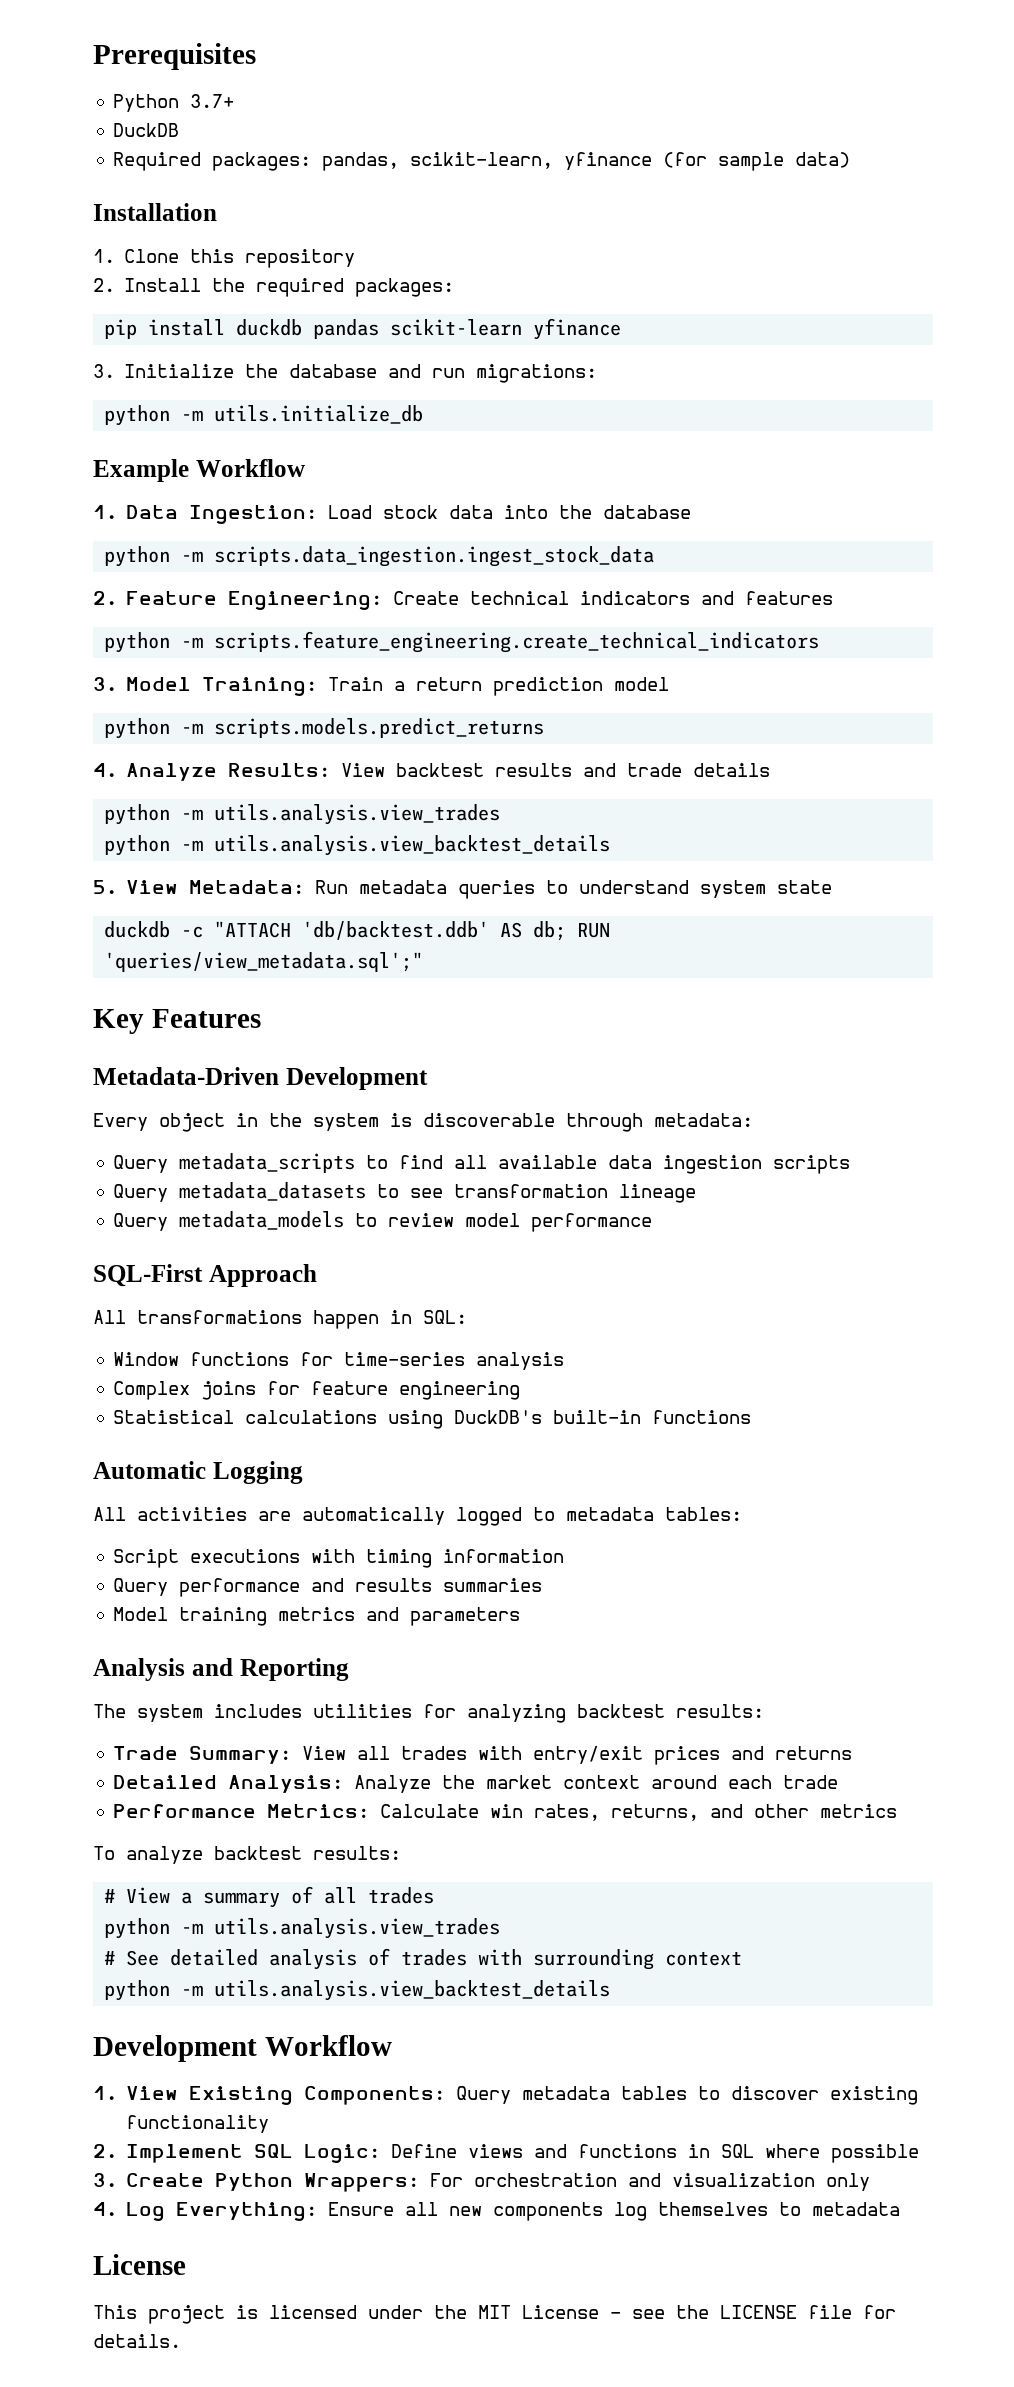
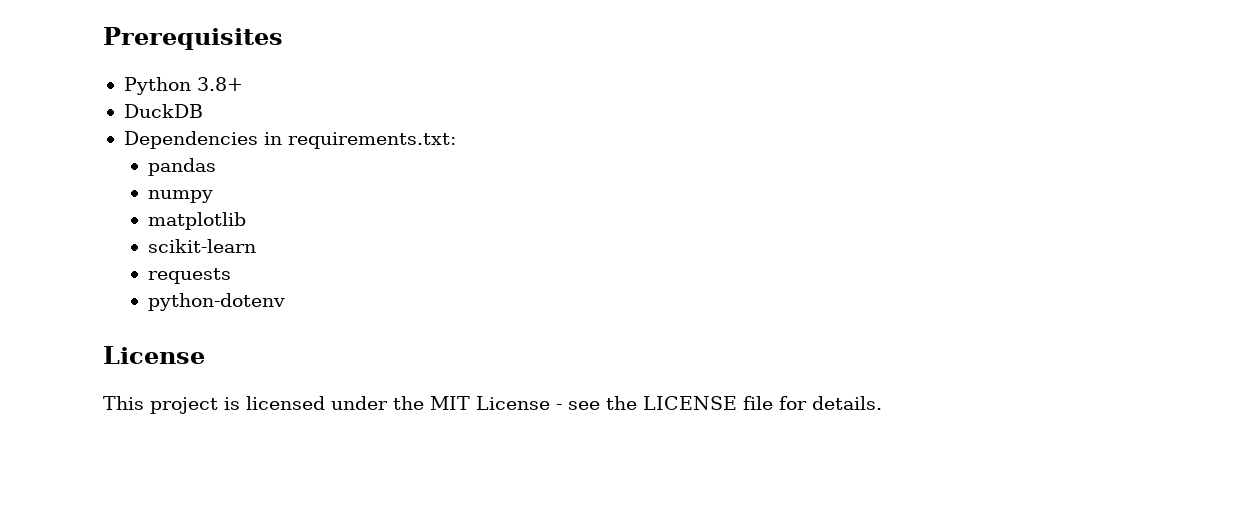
- Python 3.7+
+ Python 3.8+
- Required packages: pandas, scikit-learn, yfinance (for sample data)
- Installation
- 1. Clone this repository
- 2. Install the required packages:
- pip install duckdb pandas scikit-learn yfinance
- 3. Initialize the database and run migrations:
- python -m utils.initialize_db
- Example Workflow
- 1. Data Ingestion: Load stock data into the database
- python -m scripts.data_ingestion.ingest_stock_data
- 2. Feature Engineering: Create technical indicators and features
- python -m scripts.feature_engineering.create_technical_indicators
- 3. Model Training: Train a return prediction model
- python -m scripts.models.predict_returns
- 4. Analyze Results: View backtest results and trade details
- python -m utils.analysis.view_trades
- python -m utils.analysis.view_backtest_details
- 5. View Metadata: Run metadata queries to understand system state
- duckdb -c "ATTACH 'db/backtest.ddb' AS db; RUN 'queries/view_metadata.sql';"
- Key Features
- Metadata-Driven Development
- Every object in the system is discoverable through metadata:
- Query metadata_scripts to find all available data ingestion scripts
- Query metadata_datasets to see transformation lineage
- Query metadata_models to review model performance
- SQL-First Approach
- All transformations happen in SQL:
- Window functions for time-series analysis
- Complex joins for feature engineering
- Statistical calculations using DuckDB's built-in functions
- Automatic Logging
- All activities are automatically logged to metadata tables:
- Script executions with timing information
- Query performance and results summaries
- Model training metrics and parameters
- Analysis and Reporting
- The system includes utilities for analyzing backtest results:
- Trade Summary: View all trades with entry/exit prices and returns
- Detailed Analysis: Analyze the market context around each trade
- Performance Metrics: Calculate win rates, returns, and other metrics
- To analyze backtest results:
- # View a summary of all trades
- python -m utils.analysis.view_trades
- # See detailed analysis of trades with surrounding context
- python -m utils.analysis.view_backtest_details
- Development Workflow
- 1. View Existing Components: Query metadata tables to discover existing functionality
- 2. Implement SQL Logic: Define views and functions in SQL where possible
- 3. Create Python Wrappers: For orchestration and visualization only
- 4. Log Everything: Ensure all new components log themselves to metadata
+ Dependencies in requirements.txt:
+ pandas
+ numpy
+ matplotlib
+ scikit-learn
+ requests
+ python-dotenv

